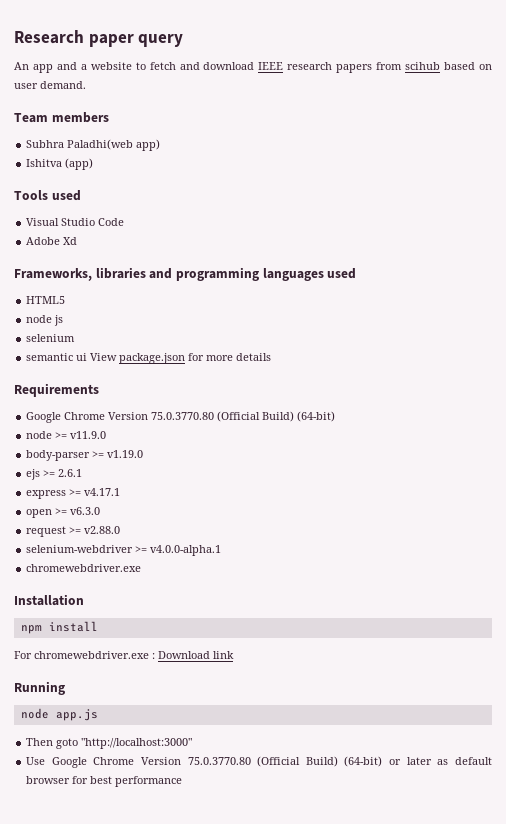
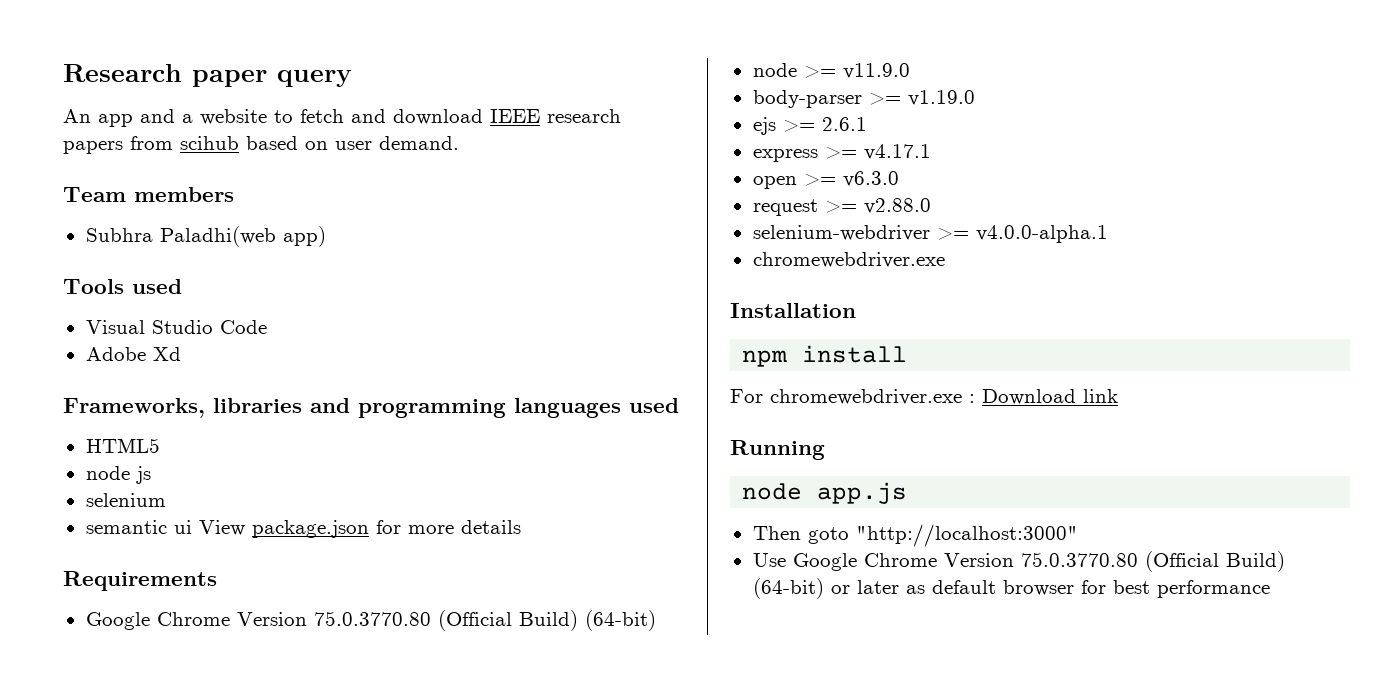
- Ishitva (app)

